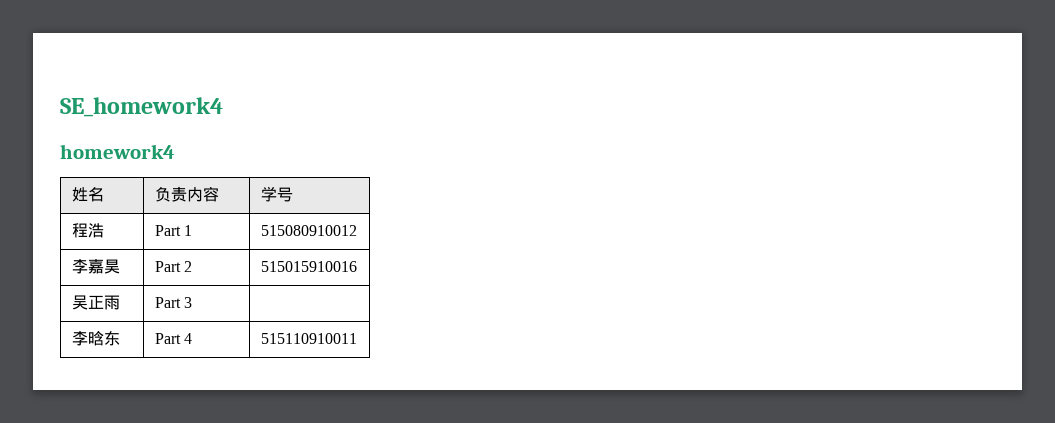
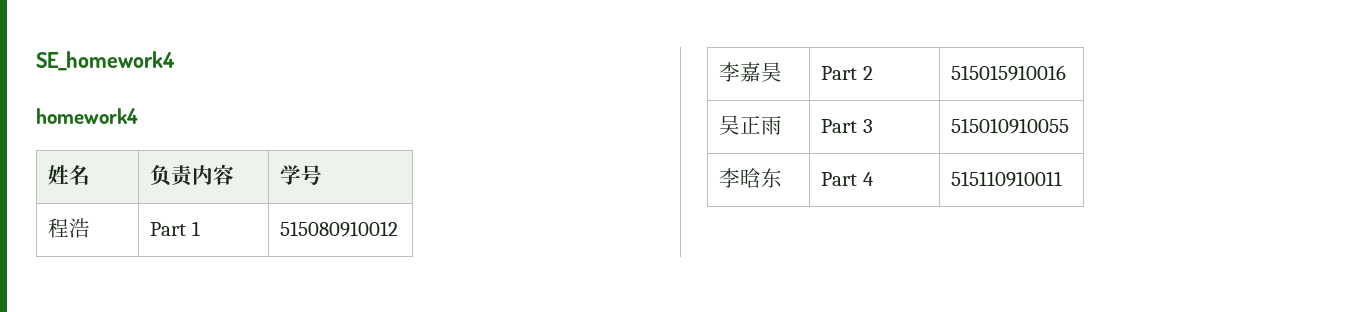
- 吴正雨 | Part 3 |
+ 吴正雨 | Part 3 | 515010910055

